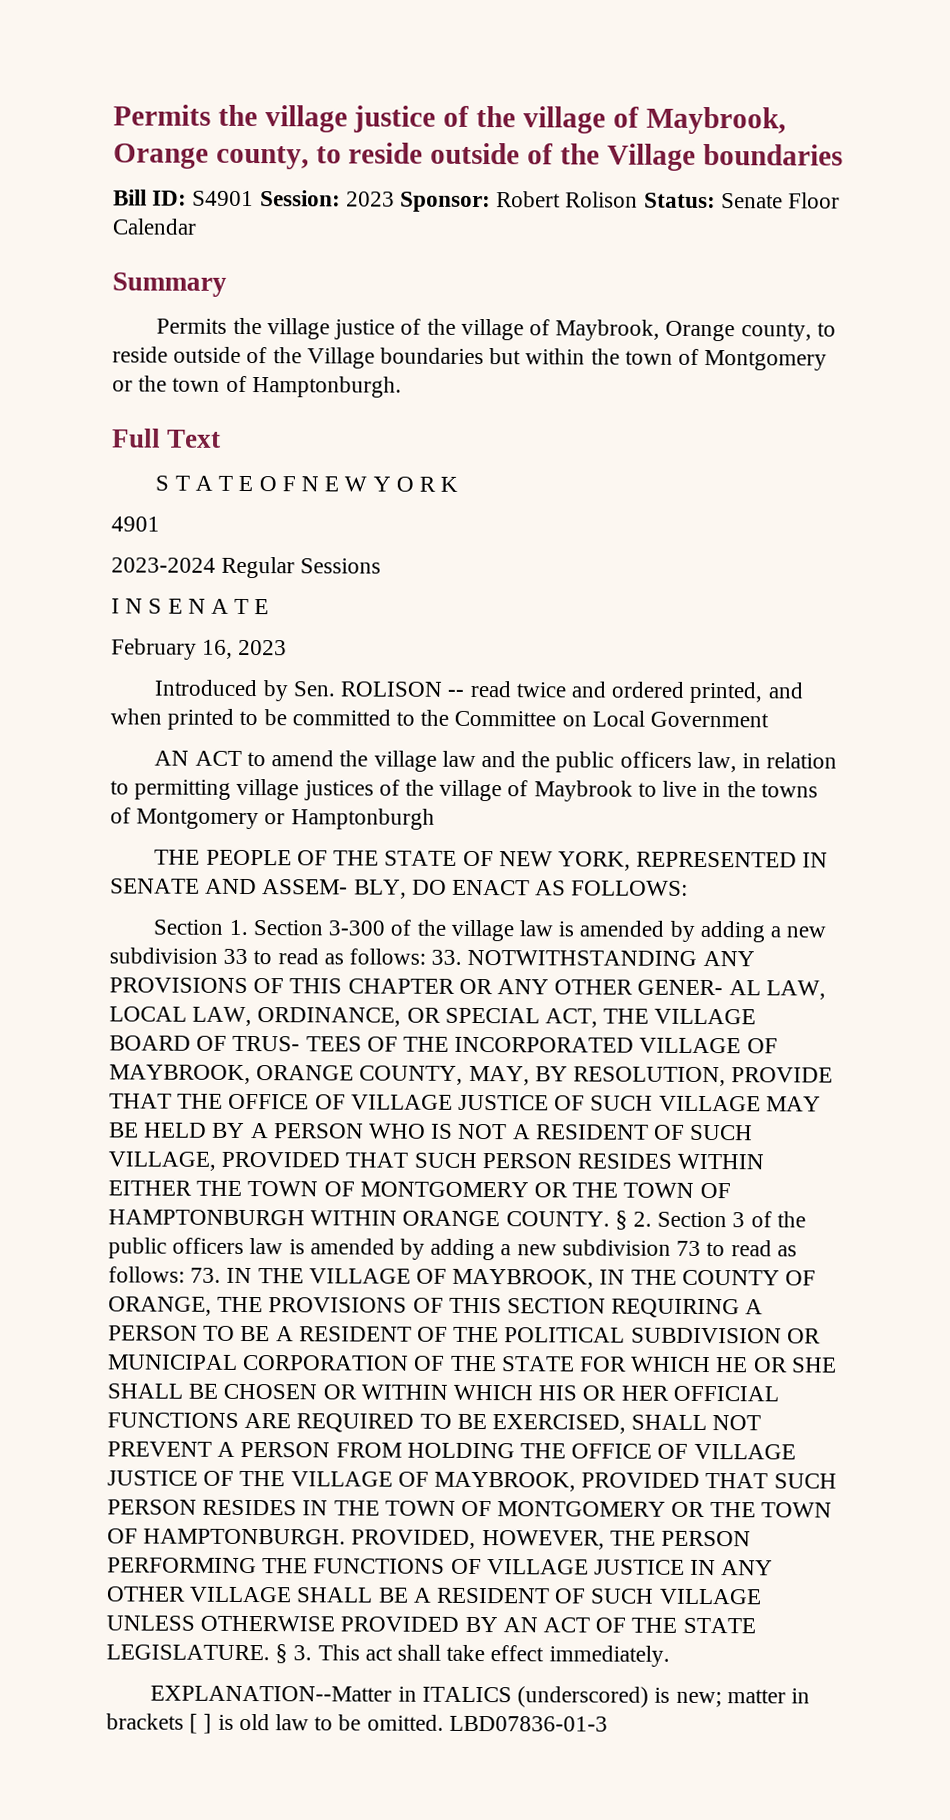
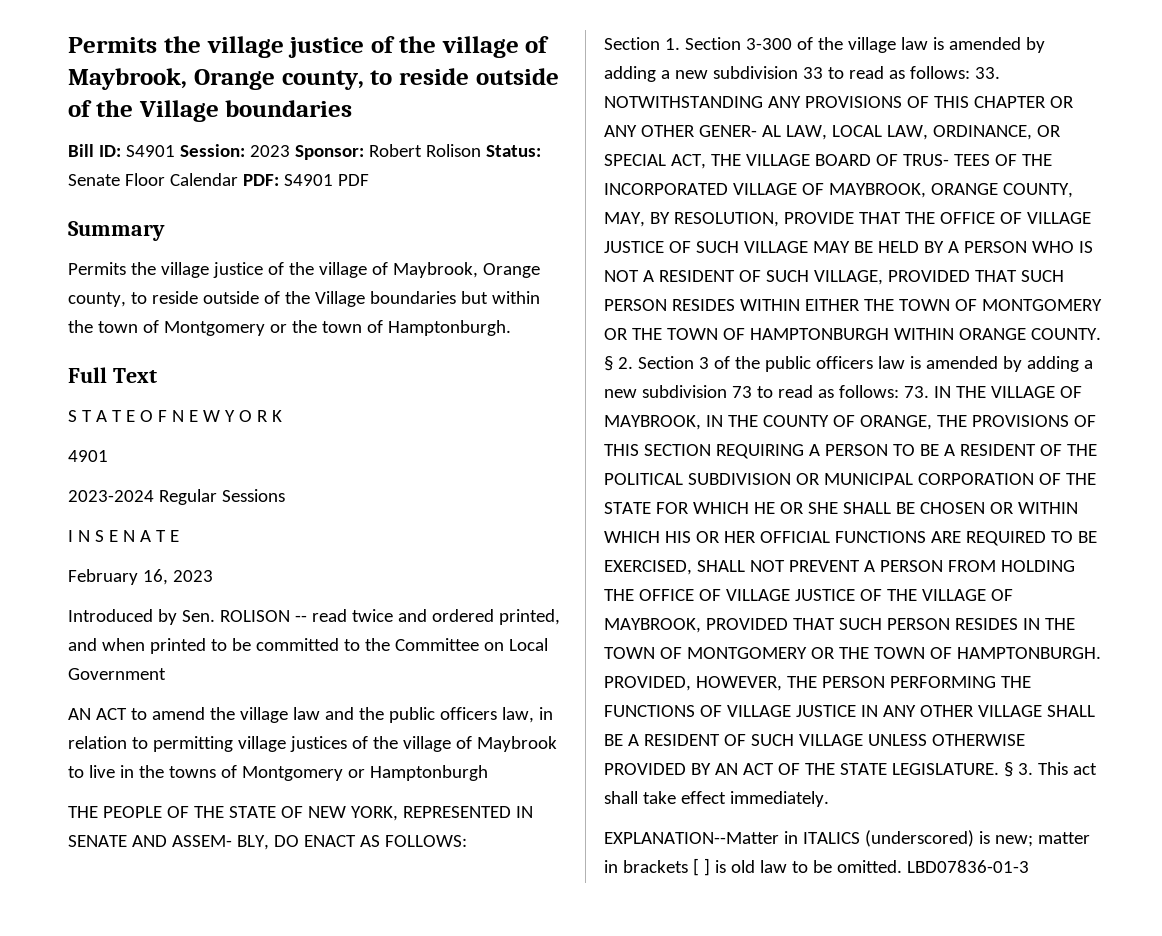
- Bill ID: S4901 Session: 2023 Sponsor: Robert Rolison Status: Senate Floor Calendar
+ Bill ID: S4901 Session: 2023 Sponsor: Robert Rolison Status: Senate Floor Calendar PDF: S4901 PDF

